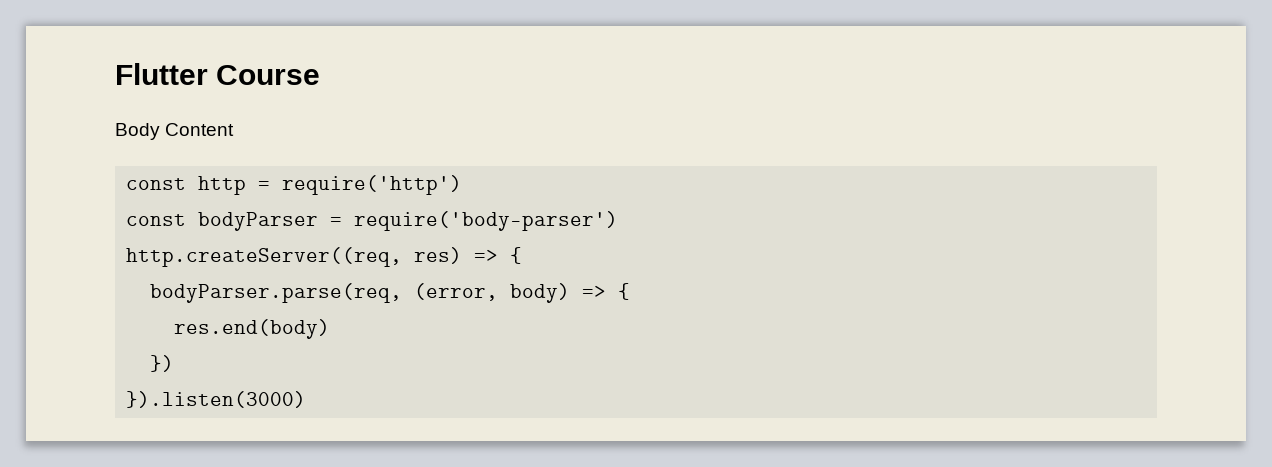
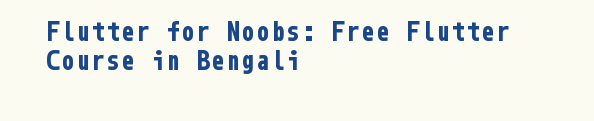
- Flutter Course
- Body Content
- const http = require('http')
- const bodyParser = require('body-parser')
- http.createServer((req, res) => {
- bodyParser.parse(req, (error, body) => {
- res.end(body)
- })
- }).listen(3000)
+ Flutter for Noobs: Free Flutter Course in Bengali

